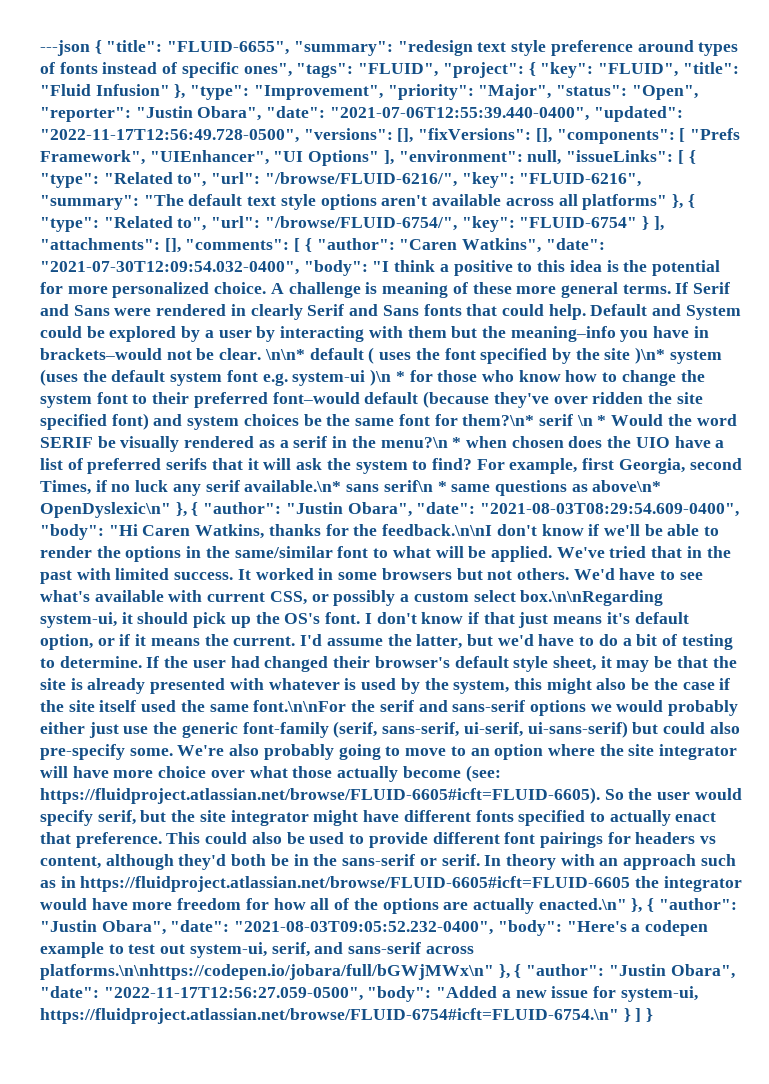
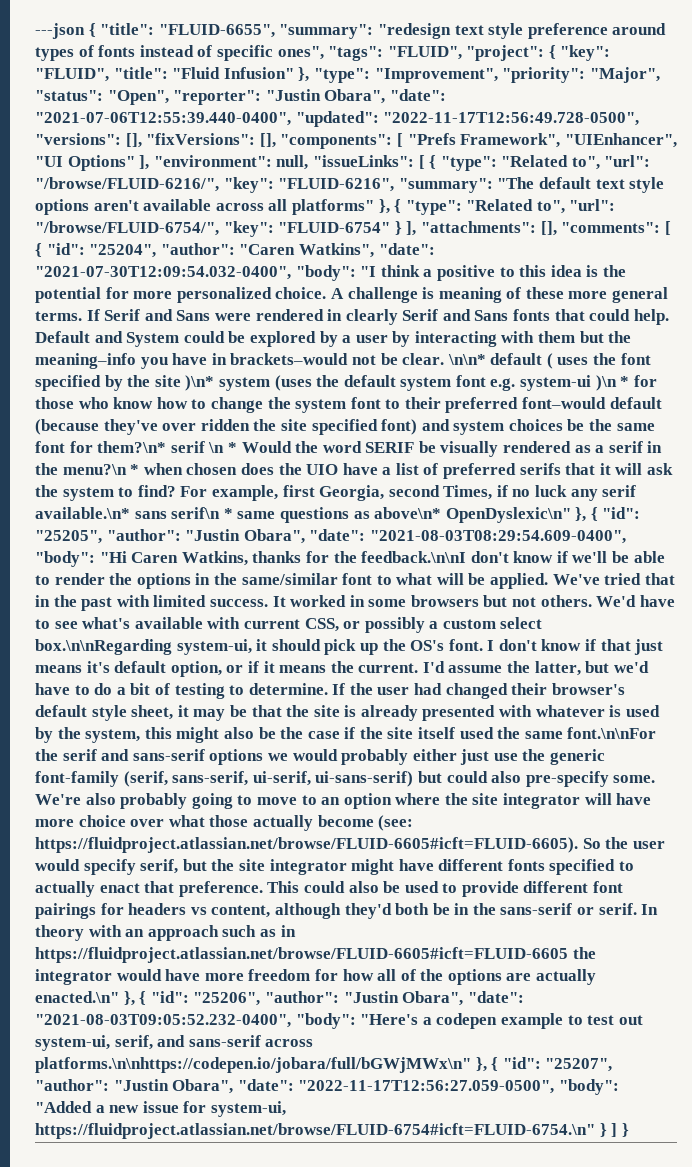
- [ { "author":
+ [ { "id": "25204", "author":
- For example, first Georgia, second Times, if no luck any serif available.\n* sans serif\n * same questions as above\n* OpenDyslexic\n" }, { "author": "Justin Obara", "date": "2021-08-03T08:29:54.609-0400", "body": "Hi Caren Watkins, thanks for the feedback.\n\nI don't know if we'll be able to render the options in the same/similar font to what will be applied.
+ For example, first Georgia, second Times, if no luck any serif available.\n* sans serif\n * same questions as above\n* OpenDyslexic\n" }, { "id": "25205", "author": "Justin Obara", "date": "2021-08-03T08:29:54.609-0400", "body": "Hi Caren Watkins, thanks for the feedback.\n\nI don't know if we'll be able to render the options in the same/similar font to what will be applied.
- In theory with an approach such as in https://fluidproject.atlassian.net/browse/FLUID-6605#icft=FLUID-6605 the integrator would have more freedom for how all of the options are actually enacted.\n" }, { "author":
+ In theory with an approach such as in https://fluidproject.atlassian.net/browse/FLUID-6605#icft=FLUID-6605 the integrator would have more freedom for how all of the options are actually enacted.\n" }, { "id": "25206", "author":
- "Here's a codepen example to test out system-ui, serif, and sans-serif across platforms.\n\nhttps://codepen.io/jobara/full/bGWjMWx\n" }, { "author":
+ "Here's a codepen example to test out system-ui, serif, and sans-serif across platforms.\n\nhttps://codepen.io/jobara/full/bGWjMWx\n" }, { "id": "25207", "author":

